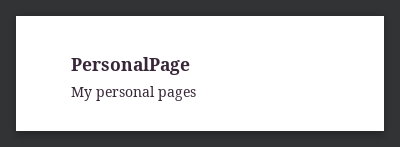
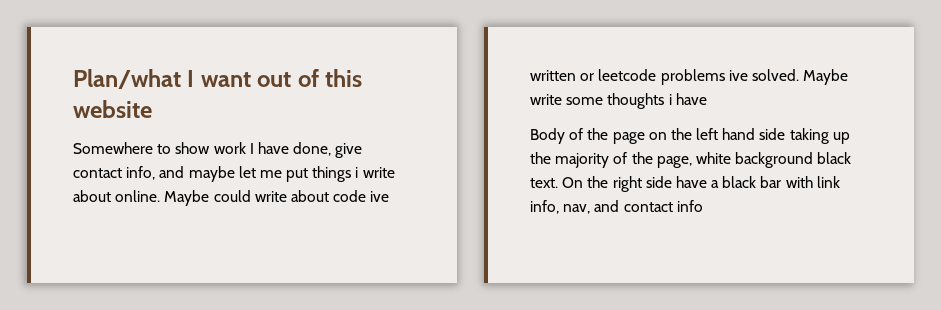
- PersonalPage
- My personal pages
+ Plan/what I want out of this website
+ Somewhere to show work I have done, give contact info, and maybe let me put things i write about online. Maybe could write about code ive written or leetcode problems ive solved. Maybe write some thoughts i have
+ Body of the page on the left hand side taking up the majority of the page, white background black text. On the right side have a black bar with link info, nav, and contact info

